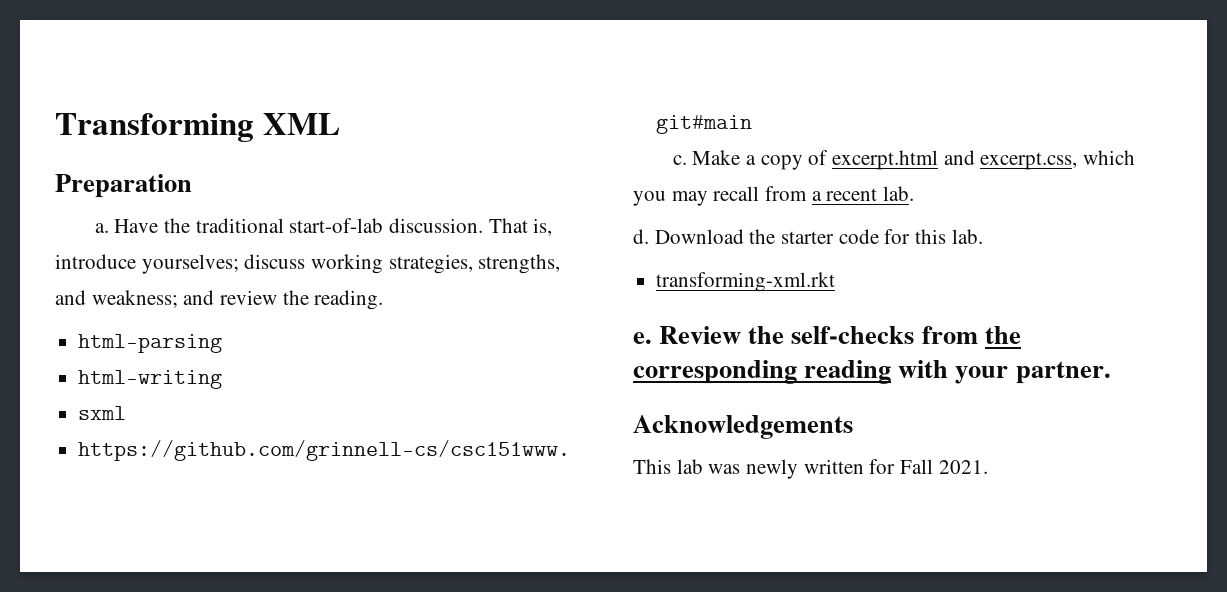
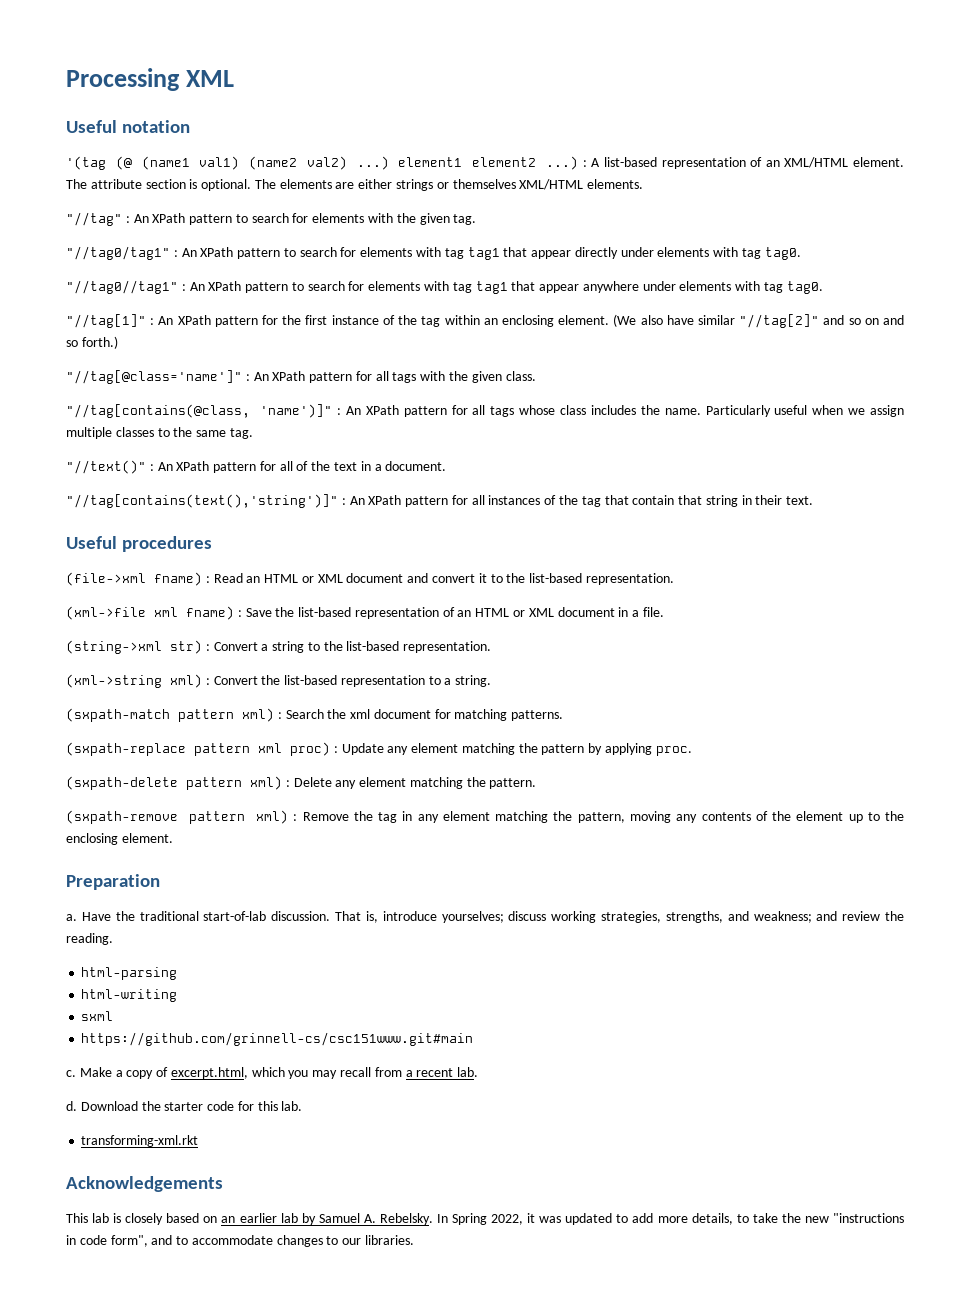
- Transforming XML
+ Processing XML
+ Useful notation
+ '(tag (@ (name1 val1) (name2 val2) ...) element1 element2 ...) : A list-based representation of an XML/HTML element. The attribute section is optional. The elements are either strings or themselves XML/HTML elements.
+ "//tag" : An XPath pattern to search for elements with the given tag.
+ "//tag0/tag1" : An XPath pattern to search for elements with tag tag1 that appear directly under elements with tag tag0.
+ "//tag0//tag1" : An XPath pattern to search for elements with tag tag1 that appear anywhere under elements with tag tag0.
+ "//tag[1]" : An XPath pattern for the first instance of the tag within an enclosing element. (We also have similar "//tag[2]" and so on and so forth.)
+ "//tag[@class='name']" : An XPath pattern for all tags with the given class.
+ "//tag[contains(@class, 'name')]" : An XPath pattern for all tags whose class includes the name. Particularly useful when we assign multiple classes to the same tag.
+ "//text()" : An XPath pattern for all of the text in a document.
+ "//tag[contains(text(),'string')]" : An XPath pattern for all instances of the tag that contain that string in their text.
+ Useful procedures
+ (file->xml fname) : Read an HTML or XML document and convert it to the list-based representation.
+ (xml->file xml fname) : Save the list-based representation of an HTML or XML document in a file.
+ (string->xml str) : Convert a string to the list-based representation.
+ (xml->string xml) : Convert the list-based representation to a string.
+ (sxpath-match pattern xml) : Search the xml document for matching patterns.
+ (sxpath-replace pattern xml proc) : Update any element matching the pattern by applying proc.
+ (sxpath-delete pattern xml) : Delete any element matching the pattern.
+ (sxpath-remove pattern xml) : Remove the tag in any element matching the pattern, moving any contents of the element up to the enclosing element.
- Make a copy of excerpt.html and excerpt.css, which you may recall from a recent lab.
+ Make a copy of excerpt.html, which you may recall from a recent lab.
- e. Review the self-checks from the corresponding reading with your partner.
  Acknowledgements
- This lab was newly written for Fall 2021.
+ This lab is closely based on an earlier lab by Samuel A. Rebelsky. In Spring 2022, it was updated to add more details, to take the new "instructions in code form", and to accommodate changes to our libraries.

